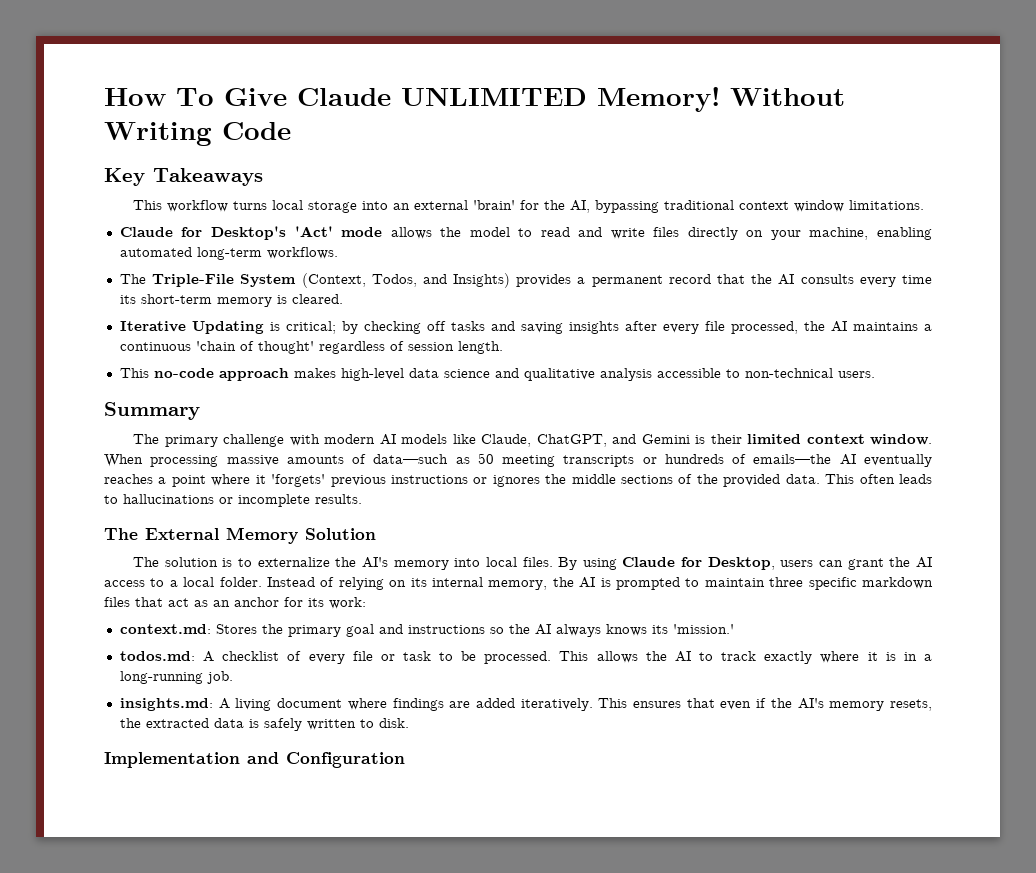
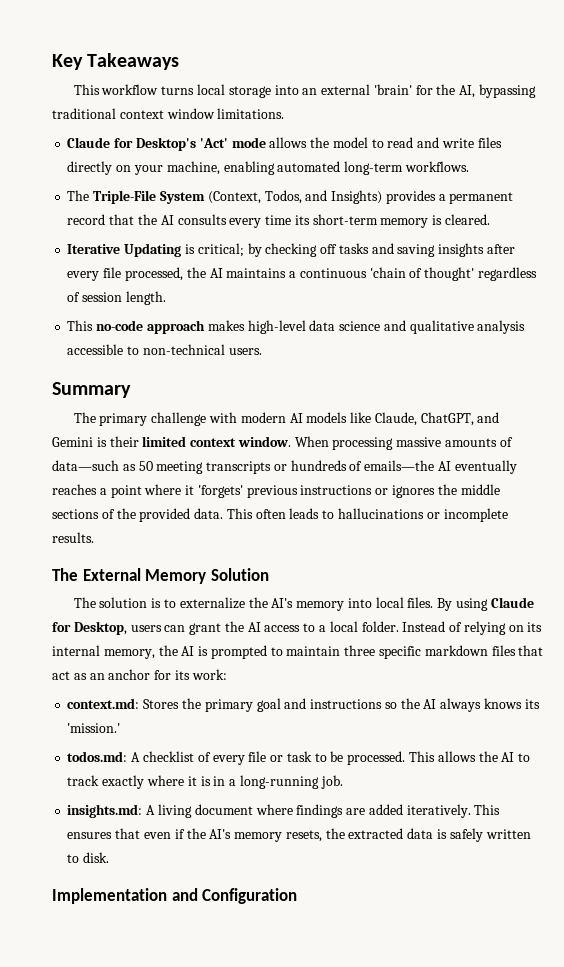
- How To Give Claude UNLIMITED Memory! Without Writing Code

